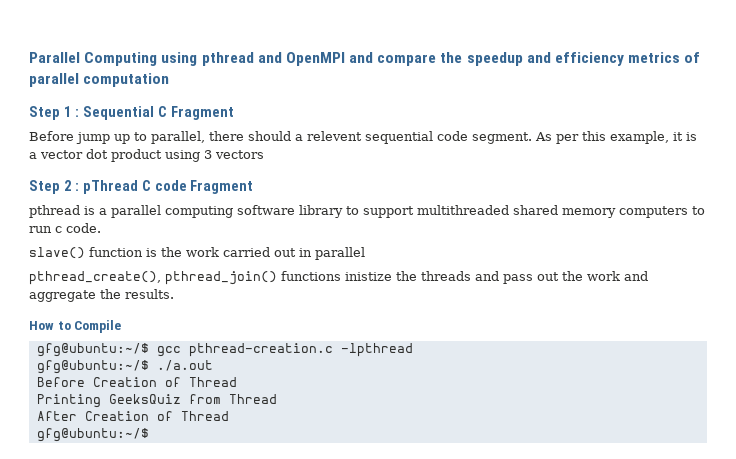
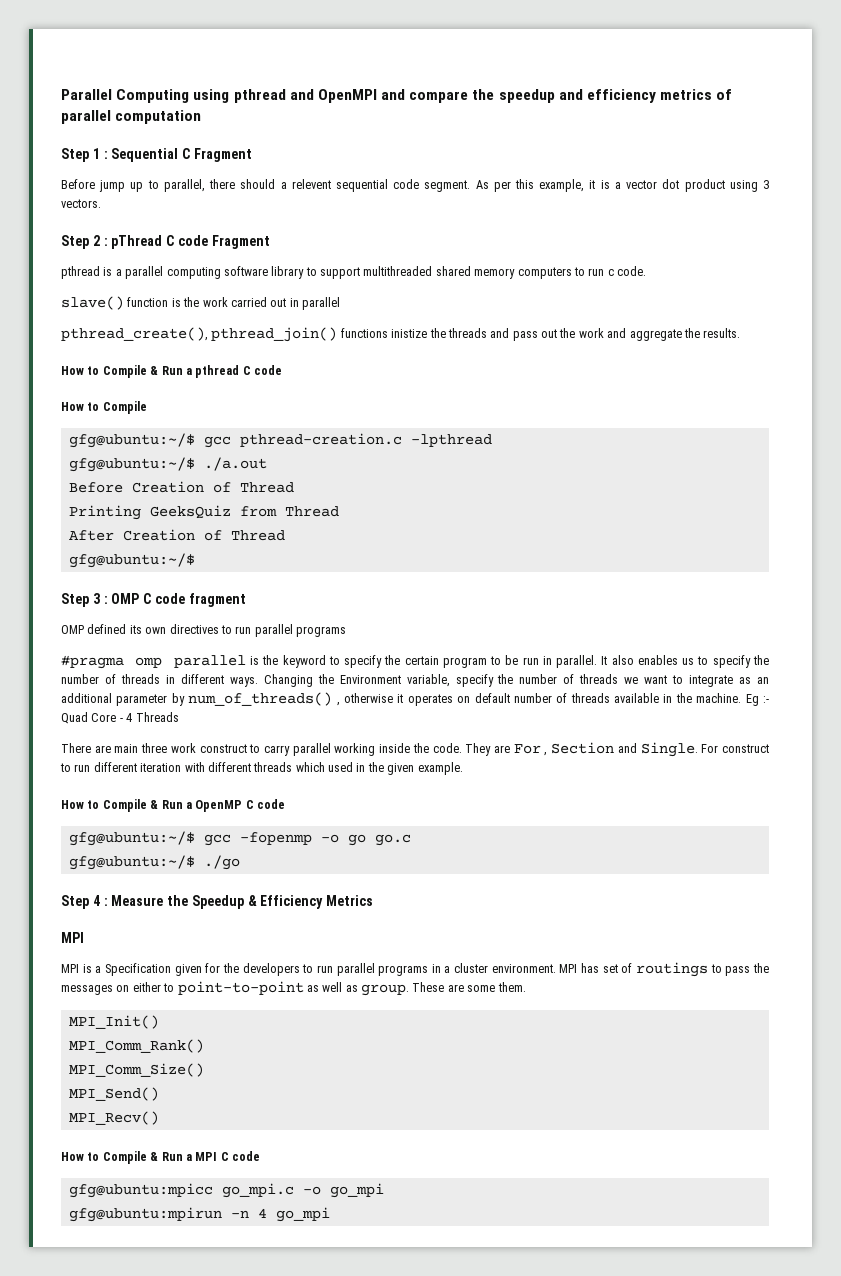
- As per this example, it is a vector dot product using 3 vectors
+ As per this example, it is a vector dot product using 3 vectors.
+ How to Compile & Run a pthread C code
+ Step 3 : OMP C code fragment
+ OMP defined its own directives to run parallel programs
+ #pragma omp parallel is the keyword to specify the certain program to be run in parallel. It also enables us to specify the number of threads in different ways. Changing the Environment variable, specify the number of threads we want to integrate as an additional parameter by num_of_threads() , otherwise it operates on default number of threads available in the machine. Eg :- Quad Core - 4 Threads
+ There are main three work construct to carry parallel working inside the code. They are For , Section and Single. For construct to run different iteration with different threads which used in the given example.
+ How to Compile & Run a OpenMP C code
+ gfg@ubuntu:~/$ gcc -fopenmp -o go go.c
+ gfg@ubuntu:~/$ ./go
+ Step 4 : Measure the Speedup & Efficiency Metrics
+ MPI
+ MPI is a Specification given for the developers to run parallel programs in a cluster environment. MPI has set of routings to pass the messages on either to point-to-point as well as group. These are some them.
+ MPI_Init()
+ MPI_Comm_Rank()
+ MPI_Comm_Size()
+ MPI_Send()
+ MPI_Recv()
+ How to Compile & Run a MPI C code
+ gfg@ubuntu:mpicc go_mpi.c -o go_mpi
+ gfg@ubuntu:mpirun -n 4 go_mpi

